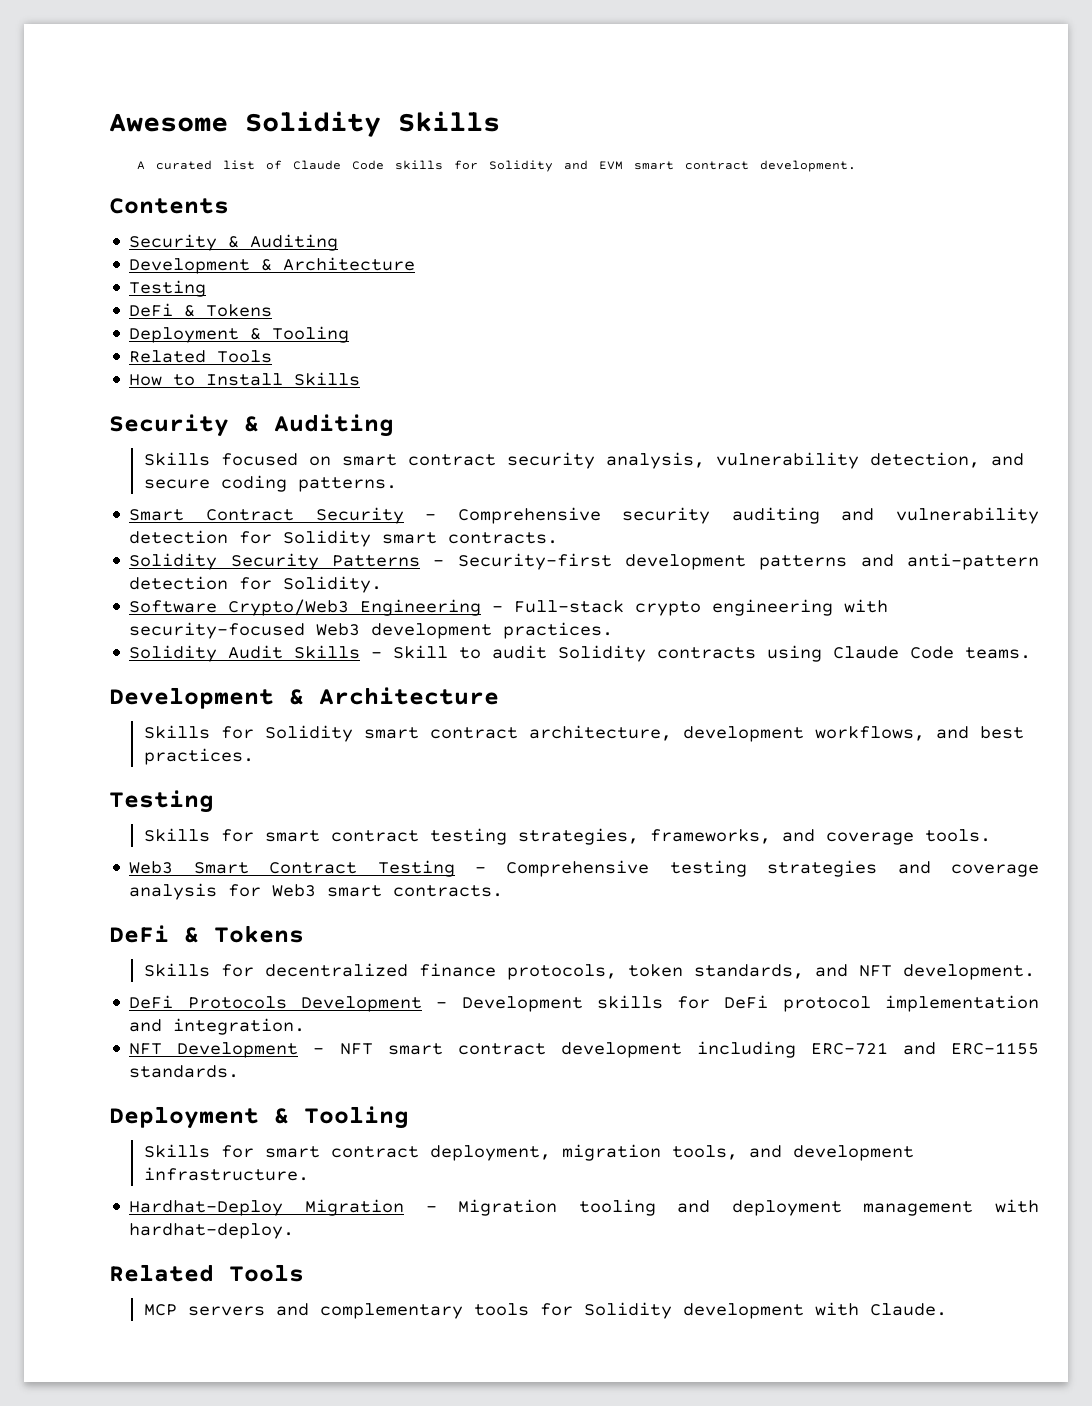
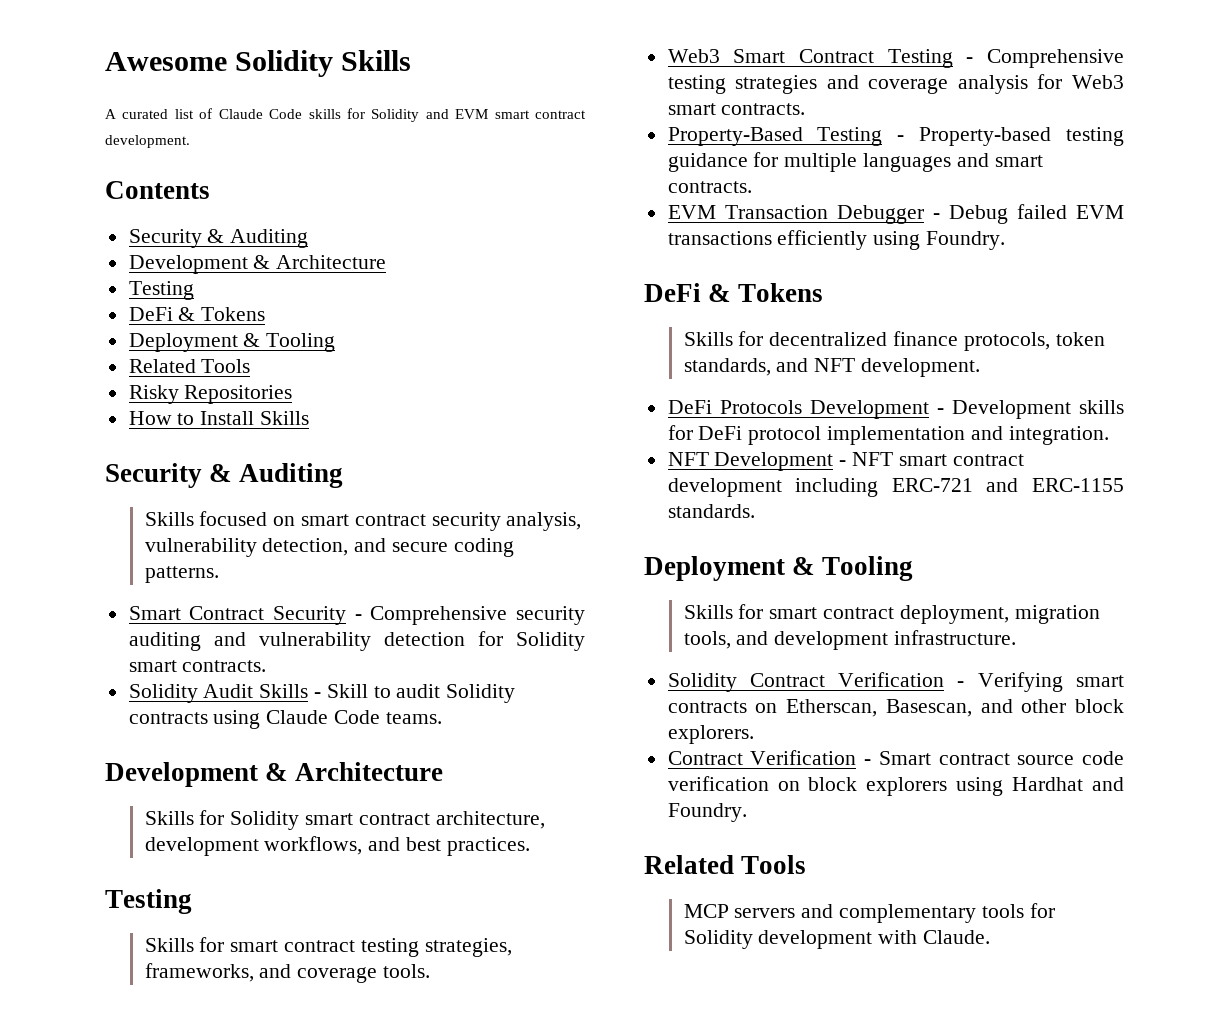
+ Risky Repositories
- Solidity Security Patterns - Security-first development patterns and anti-pattern detection for Solidity.
- Software Crypto/Web3 Engineering - Full-stack crypto engineering with security-focused Web3 development practices.
+ Property-Based Testing - Property-based testing guidance for multiple languages and smart contracts.
+ EVM Transaction Debugger - Debug failed EVM transactions efficiently using Foundry.
- Hardhat-Deploy Migration - Migration tooling and deployment management with hardhat-deploy.
+ Solidity Contract Verification - Verifying smart contracts on Etherscan, Basescan, and other block explorers.
+ Contract Verification - Smart contract source code verification on block explorers using Hardhat and Foundry.

